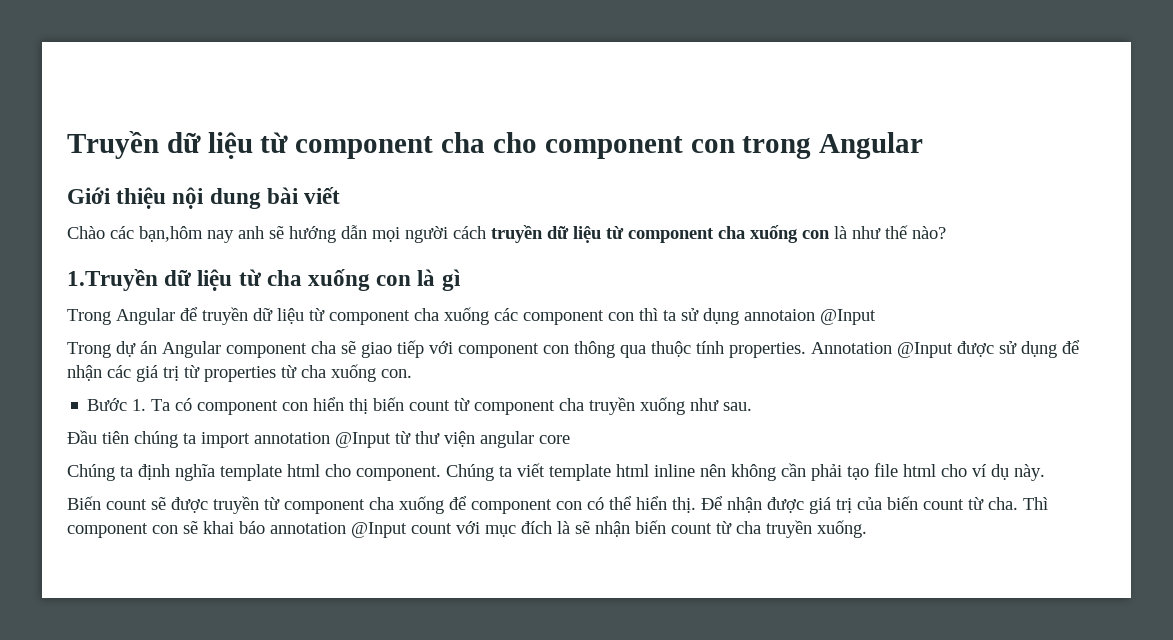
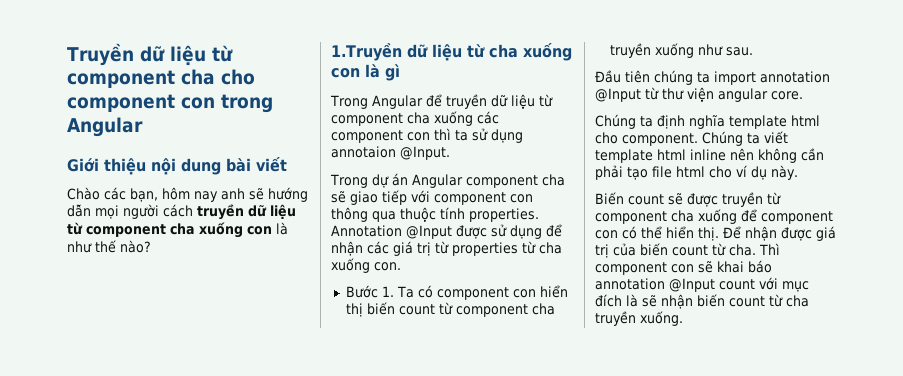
- Chào các bạn,hôm nay anh sẽ hướng dẫn mọi người cách truyền dữ liệu từ component cha xuống con là như thế nào?
+ Chào các bạn, hôm nay anh sẽ hướng dẫn mọi người cách truyền dữ liệu từ component cha xuống con là như thế nào?
- Trong Angular để truyền dữ liệu từ component cha xuống các component con thì ta sử dụng annotaion @Input
+ Trong Angular để truyền dữ liệu từ component cha xuống các component con thì ta sử dụng annotaion @Input.
- Đầu tiên chúng ta import annotation @Input từ thư viện angular core
+ Đầu tiên chúng ta import annotation @Input từ thư viện angular core.

